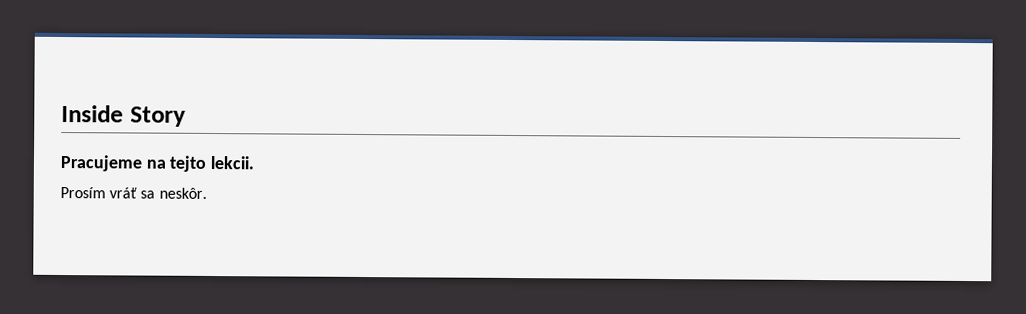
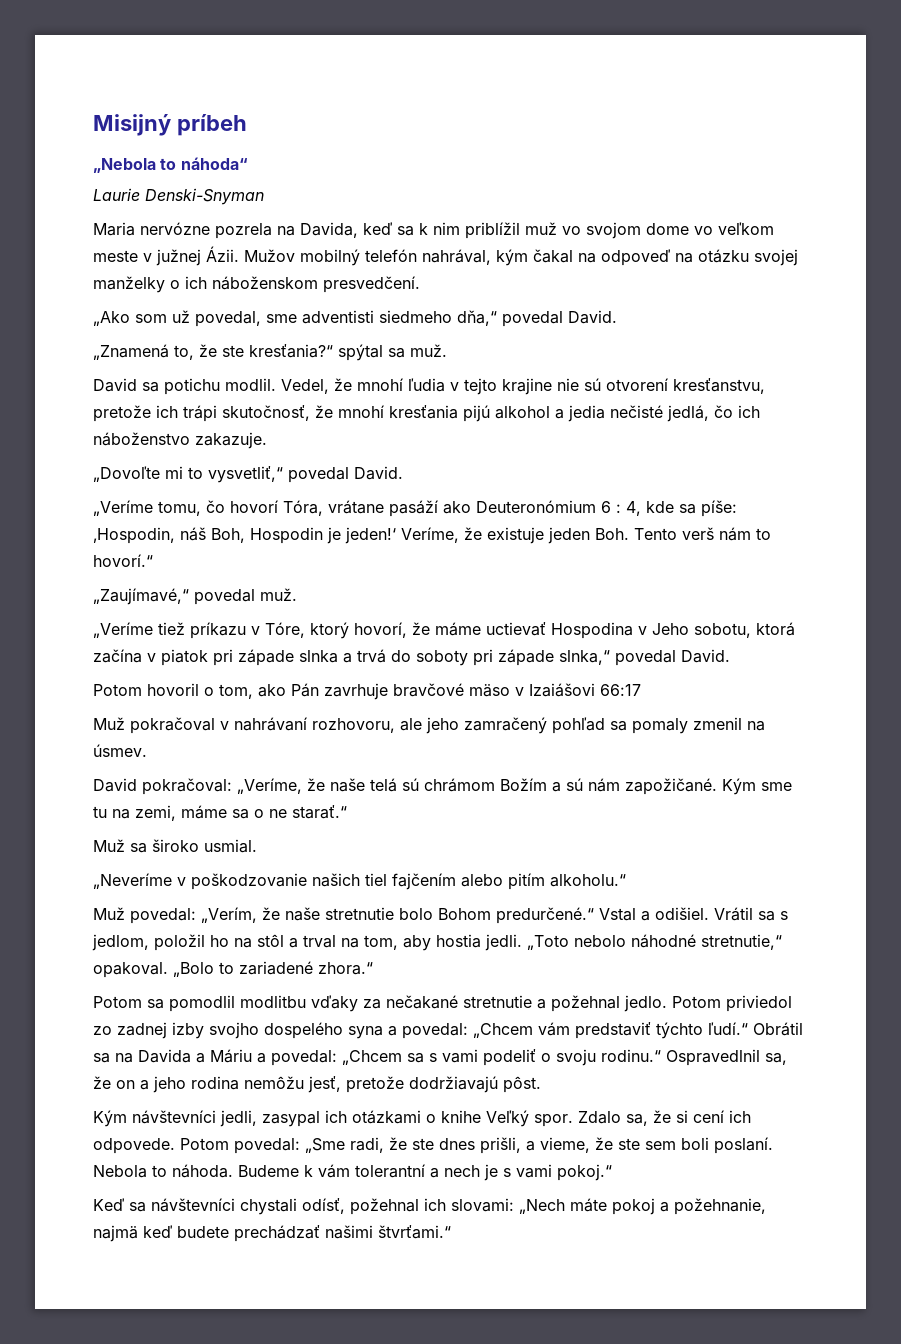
- Inside Story
- Pracujeme na tejto lekcii.
- Prosím vráť sa neskôr.
+ Misijný príbeh
+ „Nebola to náhoda“
+ Laurie Denski-Snyman
+ Maria nervózne pozrela na Davida, keď sa k nim priblížil muž vo svojom dome vo veľkom meste v južnej Ázii. Mužov mobilný telefón nahrával, kým čakal na odpoveď na otázku svojej manželky o ich náboženskom presvedčení.
+ „Ako som už povedal, sme adventisti siedmeho dňa,“ povedal David.
+ „Znamená to, že ste kresťania?“ spýtal sa muž.
+ David sa potichu modlil. Vedel, že mnohí ľudia v tejto krajine nie sú otvorení kresťanstvu, pretože ich trápi skutočnosť, že mnohí kresťania pijú alkohol a jedia nečisté jedlá, čo ich náboženstvo zakazuje.
+ „Dovoľte mi to vysvetliť,“ povedal David.
+ „Veríme tomu, čo hovorí Tóra, vrátane pasáží ako Deuteronómium 6 : 4, kde sa píše: ‚Hospodin, náš Boh, Hospodin je jeden!‘ Veríme, že existuje jeden Boh. Tento verš nám to hovorí.“
+ „Zaujímavé,“ povedal muž.
+ „Veríme tiež príkazu v Tóre, ktorý hovorí, že máme uctievať Hospodina v Jeho sobotu, ktorá začína v piatok pri západe slnka a trvá do soboty pri západe slnka,“ povedal David.
+ Potom hovoril o tom, ako Pán zavrhuje bravčové mäso v Izaiášovi 66:17
+ Muž pokračoval v nahrávaní rozhovoru, ale jeho zamračený pohľad sa pomaly zmenil na úsmev.
+ David pokračoval: „Veríme, že naše telá sú chrámom Božím a sú nám zapožičané. Kým sme tu na zemi, máme sa o ne starať.“
+ Muž sa široko usmial.
+ „Neveríme v poškodzovanie našich tiel fajčením alebo pitím alkoholu.“
+ Muž povedal: „Verím, že naše stretnutie bolo Bohom predurčené.“ Vstal a odišiel. Vrátil sa s jedlom, položil ho na stôl a trval na tom, aby hostia jedli. „Toto nebolo náhodné stretnutie,“ opakoval. „Bolo to zariadené zhora.“
+ Potom sa pomodlil modlitbu vďaky za nečakané stretnutie a požehnal jedlo. Potom priviedol zo zadnej izby svojho dospelého syna a povedal: „Chcem vám predstaviť týchto ľudí.“ Obrátil sa na Davida a Máriu a povedal: „Chcem sa s vami podeliť o svoju rodinu.“ Ospravedlnil sa, že on a jeho rodina nemôžu jesť, pretože dodržiavajú pôst.
+ Kým návštevníci jedli, zasypal ich otázkami o knihe Veľký spor. Zdalo sa, že si cení ich odpovede. Potom povedal: „Sme radi, že ste dnes prišli, a vieme, že ste sem boli poslaní. Nebola to náhoda. Budeme k vám tolerantní a nech je s vami pokoj.“
+ Keď sa návštevníci chystali odísť, požehnal ich slovami: „Nech máte pokoj a požehnanie, najmä keď budete prechádzať našimi štvrťami.“

